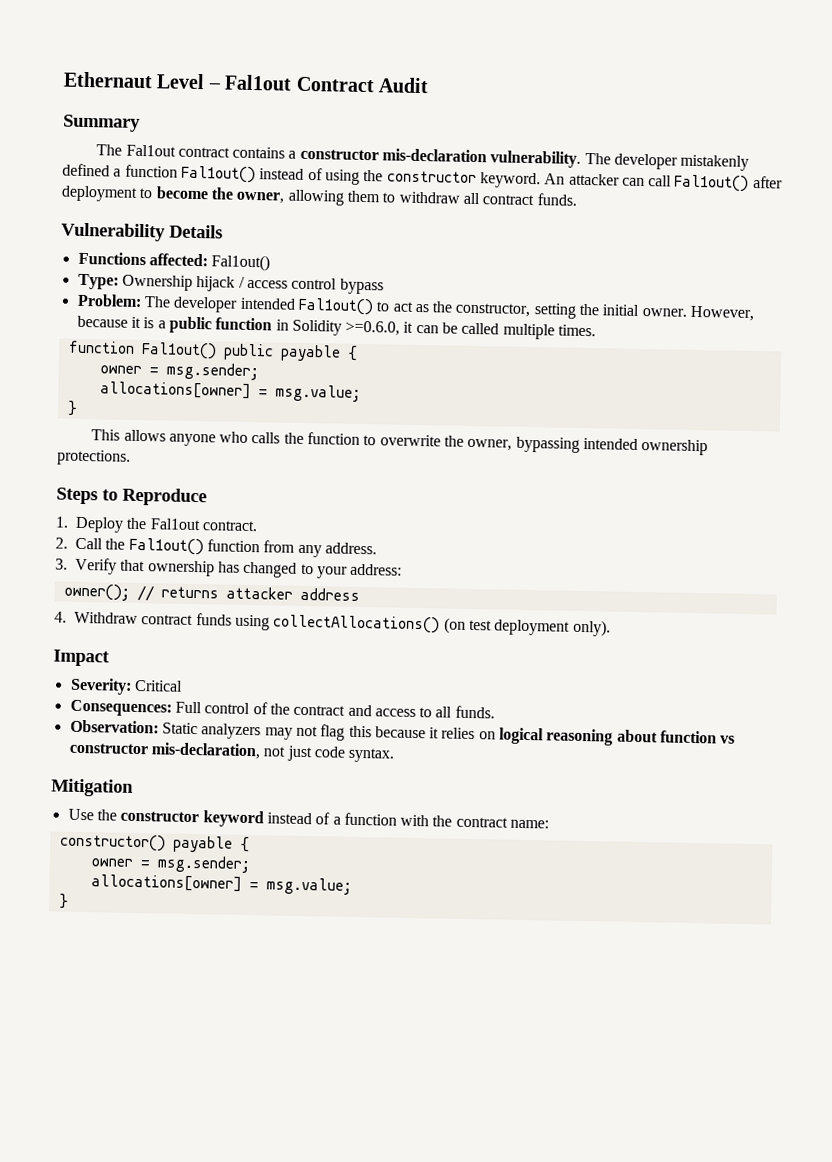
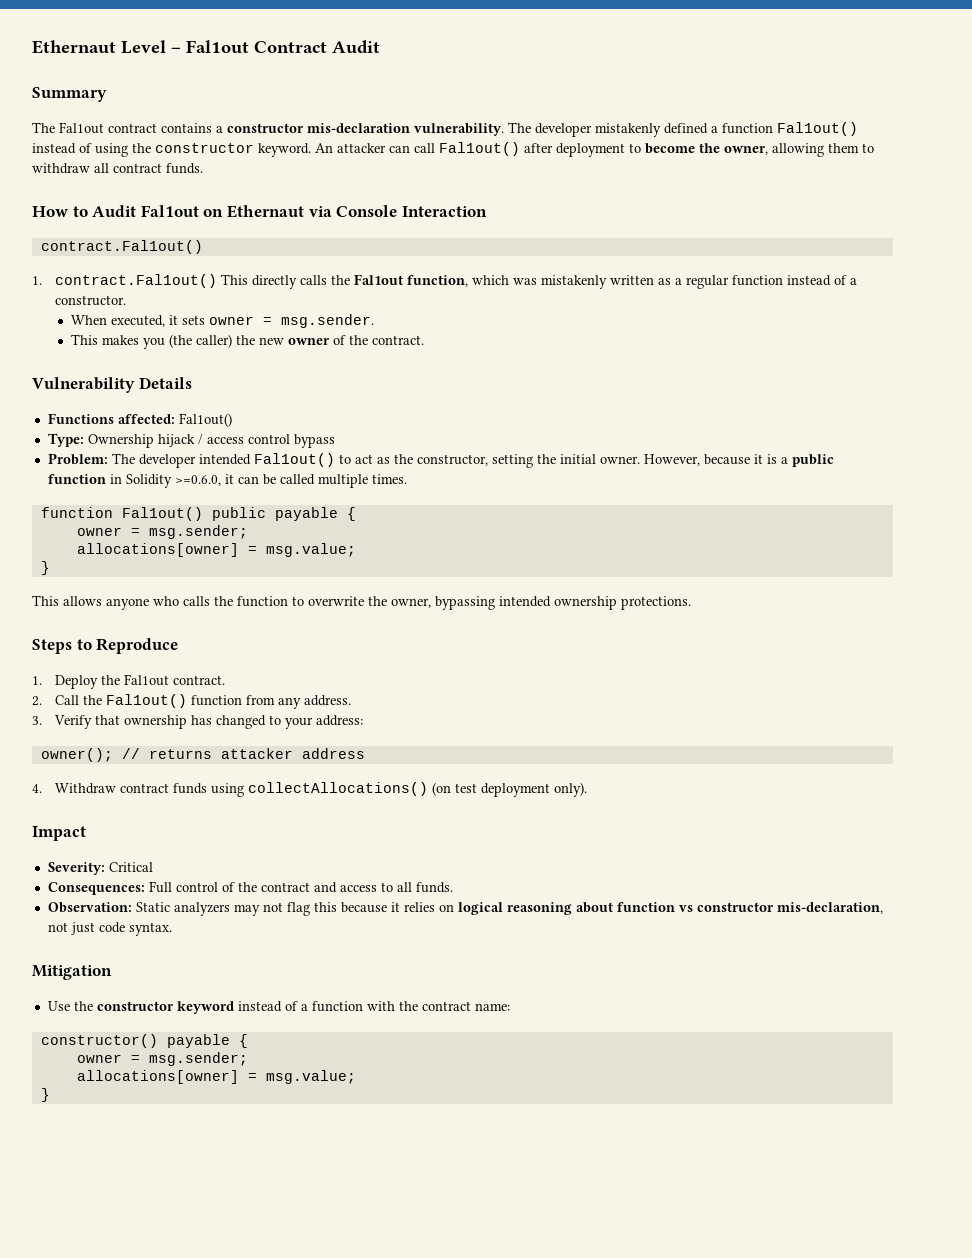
+ How to Audit Fal1out on Ethernaut via Console Interaction
+ contract.Fal1out()
+ 1. contract.Fal1out() This directly calls the Fal1out function, which was mistakenly written as a regular function instead of a constructor.
+ When executed, it sets owner = msg.sender.
+ This makes you (the caller) the new owner of the contract.

